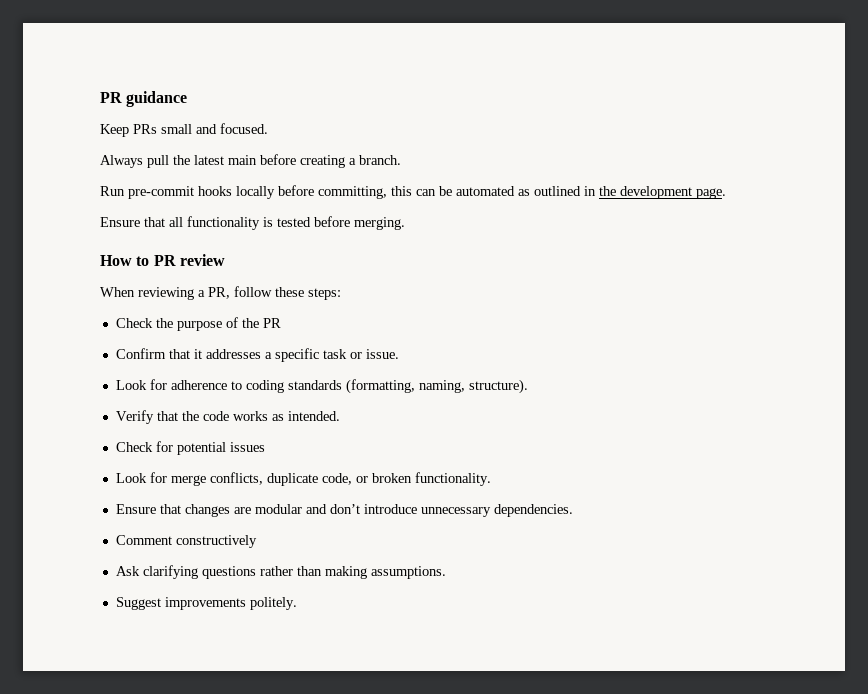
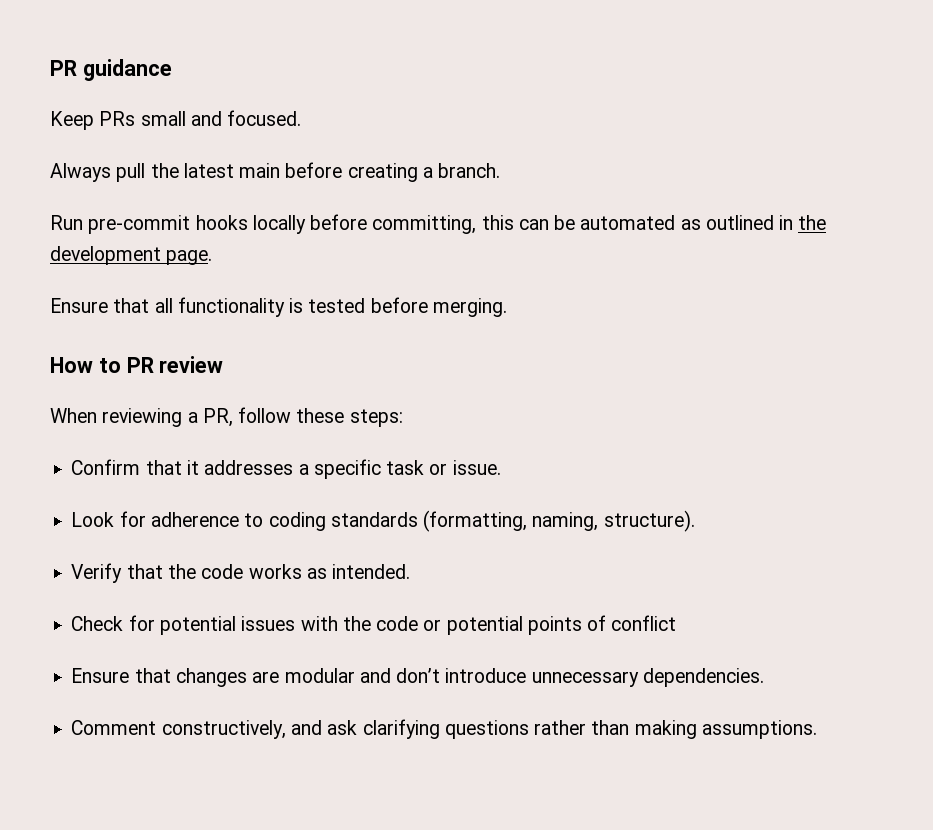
- Check the purpose of the PR
- Check for potential issues
- Look for merge conflicts, duplicate code, or broken functionality.
+ Check for potential issues with the code or potential points of conflict
- Comment constructively
- Ask clarifying questions rather than making assumptions.
+ Comment constructively, and ask clarifying questions rather than making assumptions.
- Suggest improvements politely.

